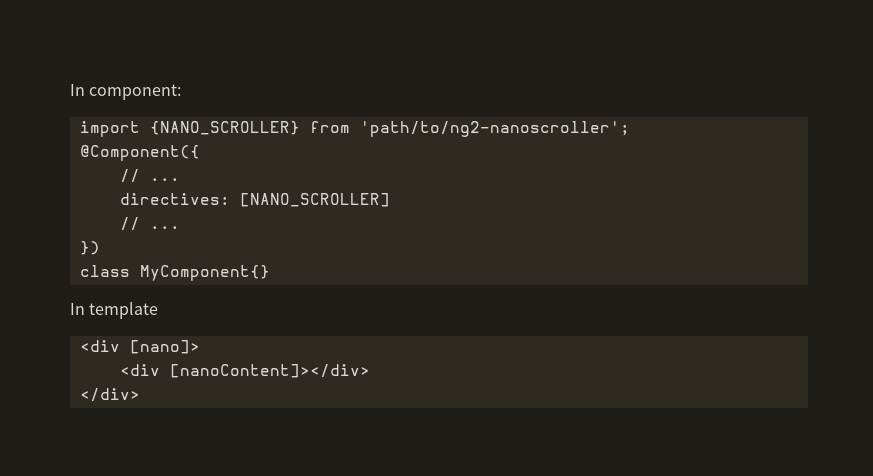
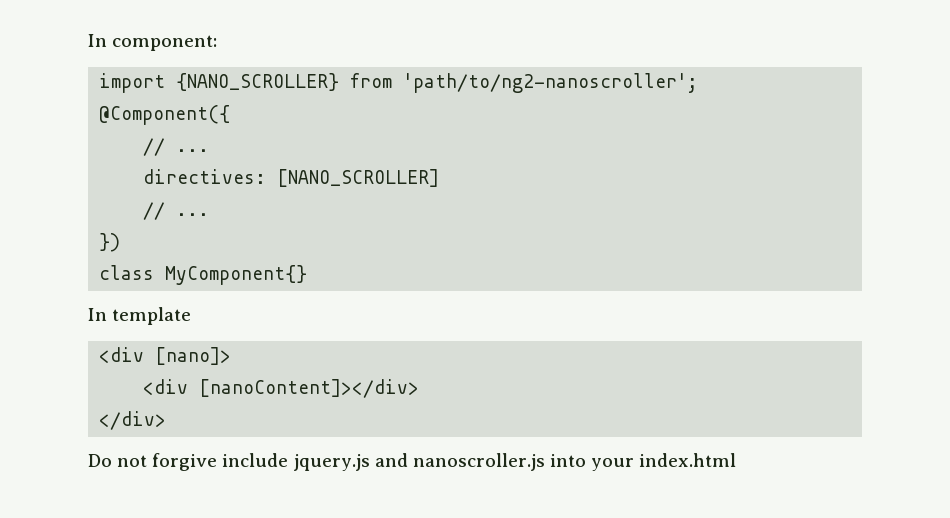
+ Do not forgive include jquery.js and nanoscroller.js into your index.html

